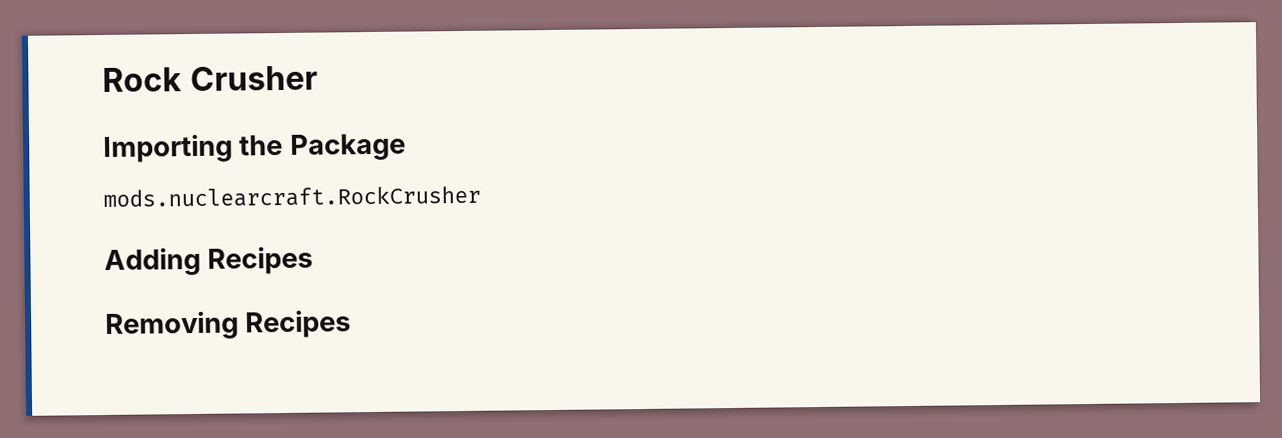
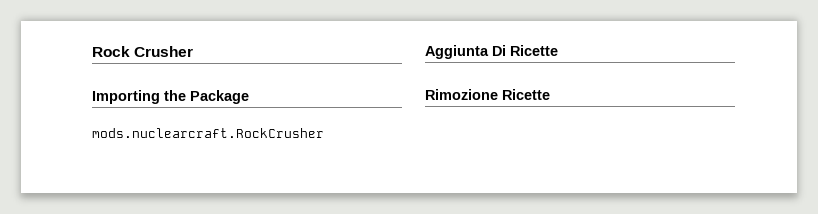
- Adding Recipes
- Removing Recipes
+ Aggiunta Di Ricette
+ Rimozione Ricette

